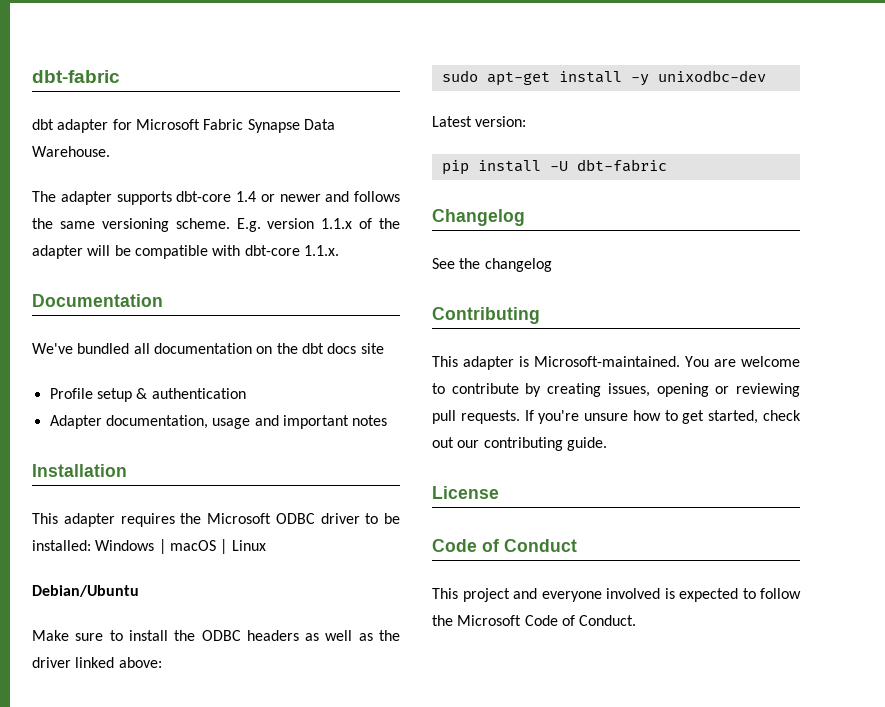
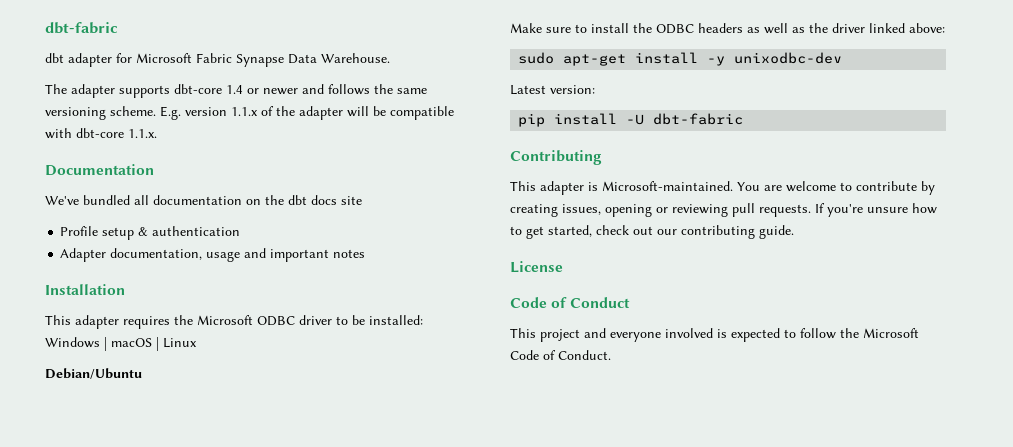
- Changelog
- See the changelog

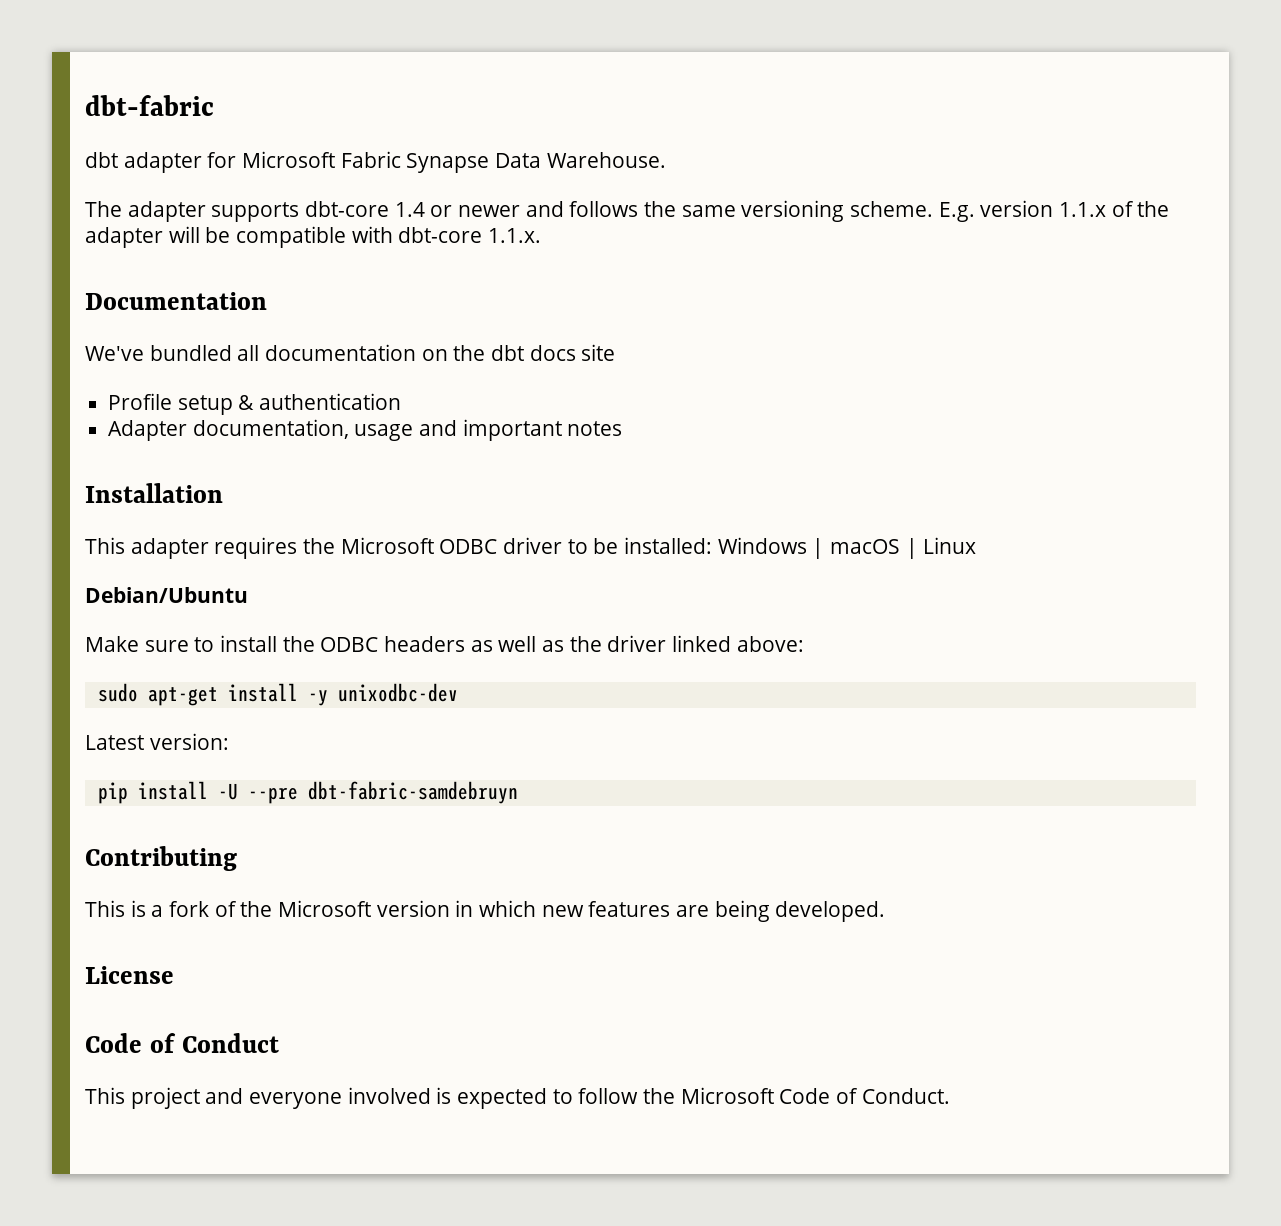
- pip install -U dbt-fabric
+ pip install -U --pre dbt-fabric-samdebruyn
- This adapter is Microsoft-maintained. You are welcome to contribute by creating issues, opening or reviewing pull requests. If you're unsure how to get started, check out our contributing guide.
+ This is a fork of the Microsoft version in which new features are being developed.

